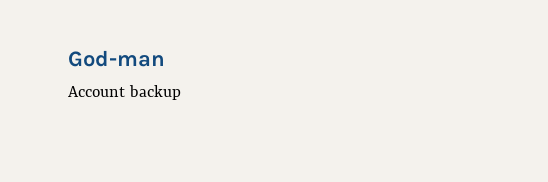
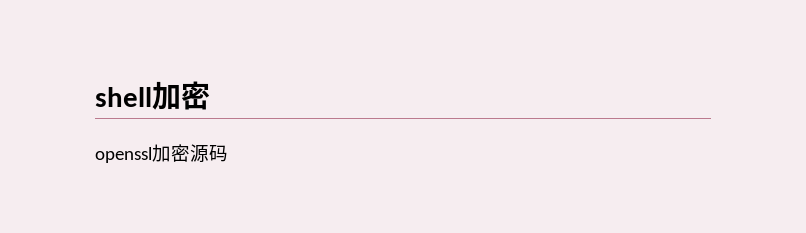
- God-man
- Account backup
+ shell加密
+ openssl加密源码

